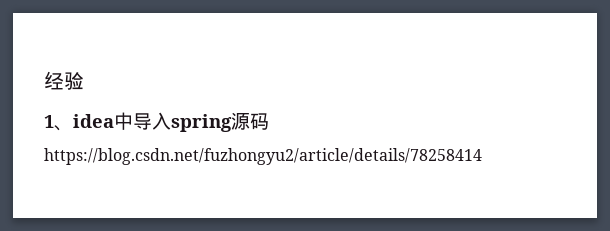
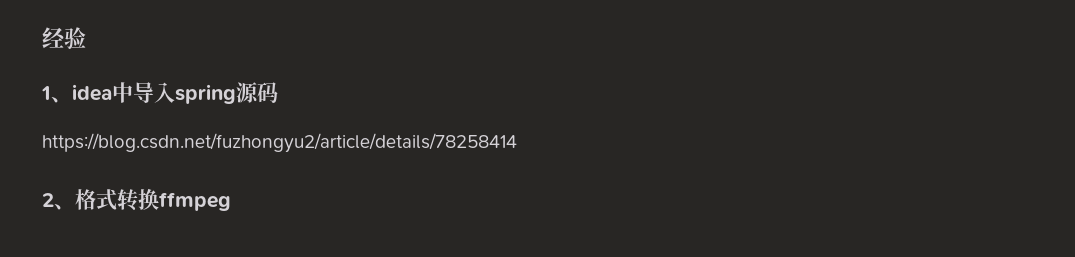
+ 2、格式转换ffmpeg

